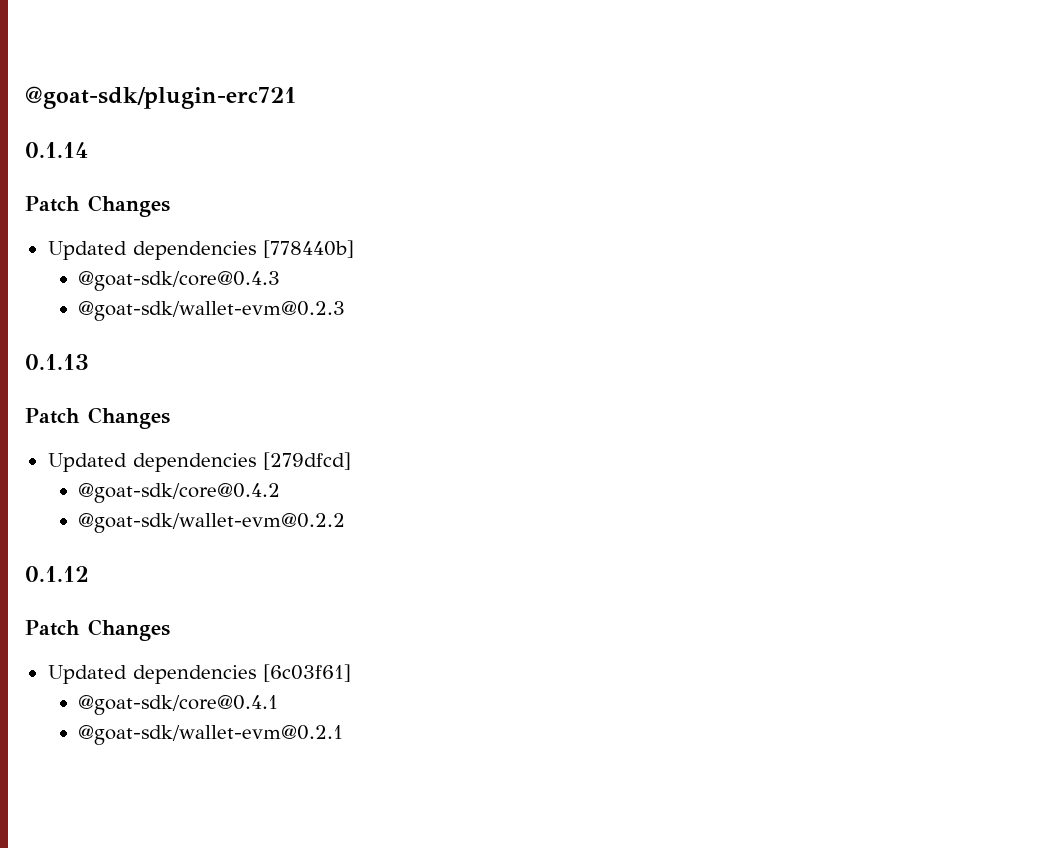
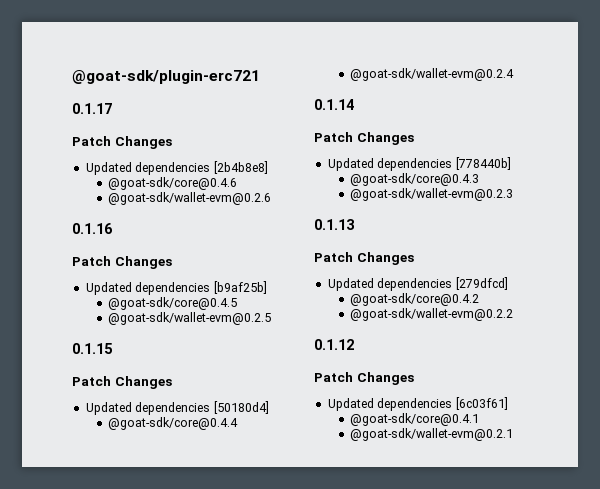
+ 0.1.17
+ Patch Changes
+ Updated dependencies [2b4b8e8]
+ @goat-sdk/core@0.4.6
+ @goat-sdk/wallet-evm@0.2.6
+ 0.1.16
+ Patch Changes
+ Updated dependencies [b9af25b]
+ @goat-sdk/core@0.4.5
+ @goat-sdk/wallet-evm@0.2.5
+ 0.1.15
+ Patch Changes
+ Updated dependencies [50180d4]
+ @goat-sdk/core@0.4.4
+ @goat-sdk/wallet-evm@0.2.4

